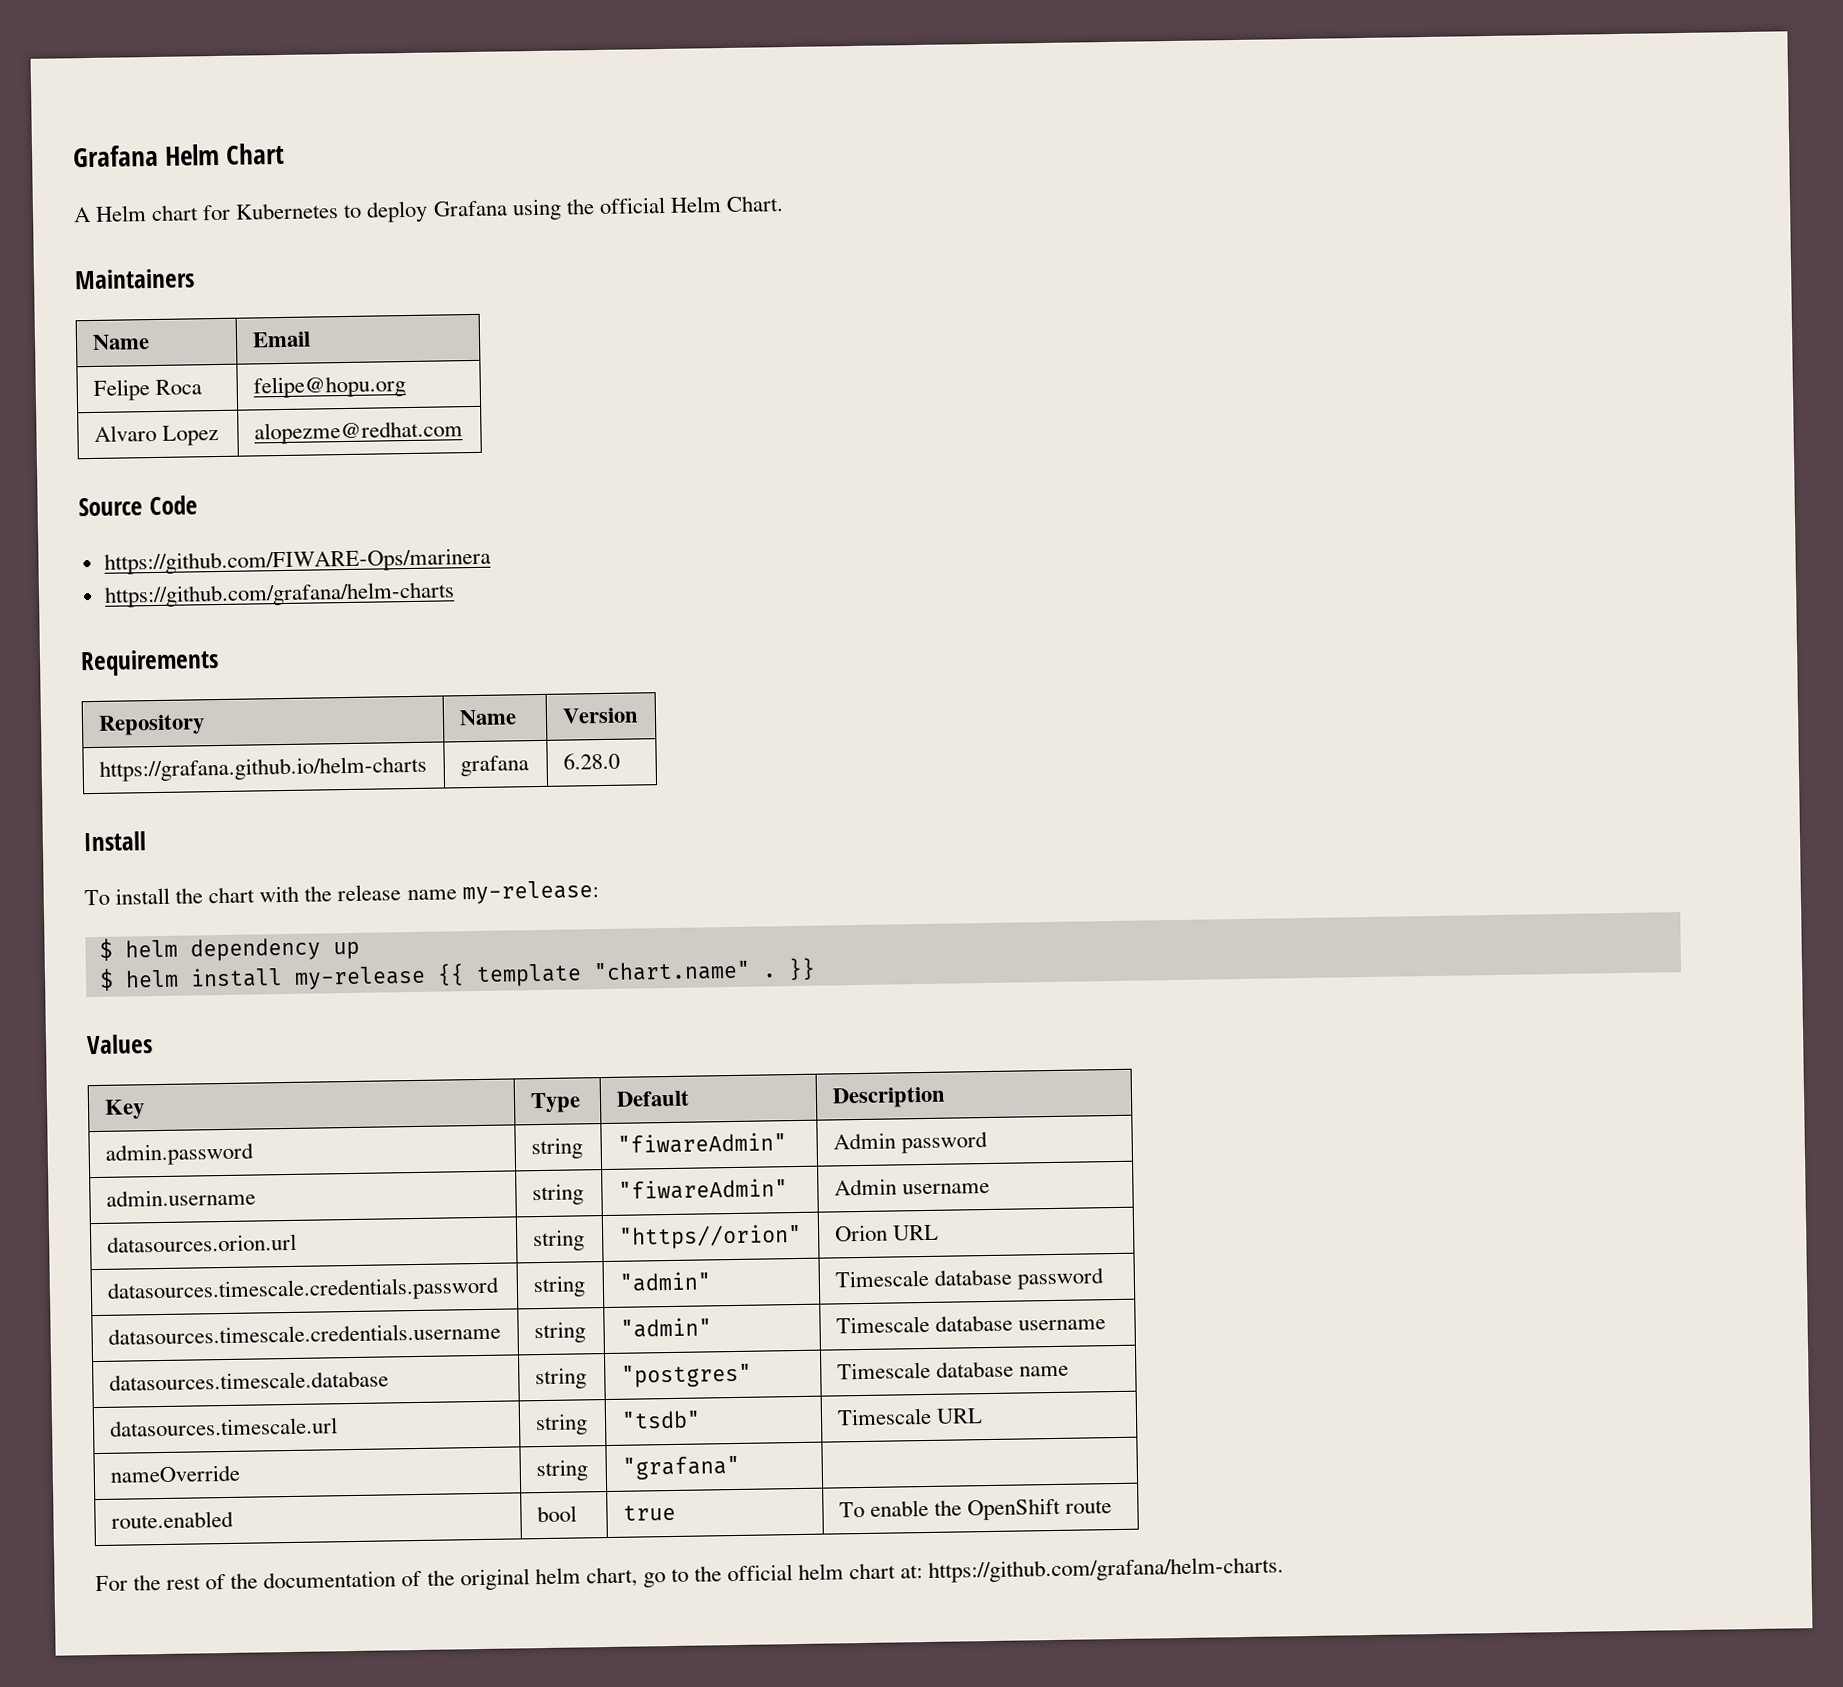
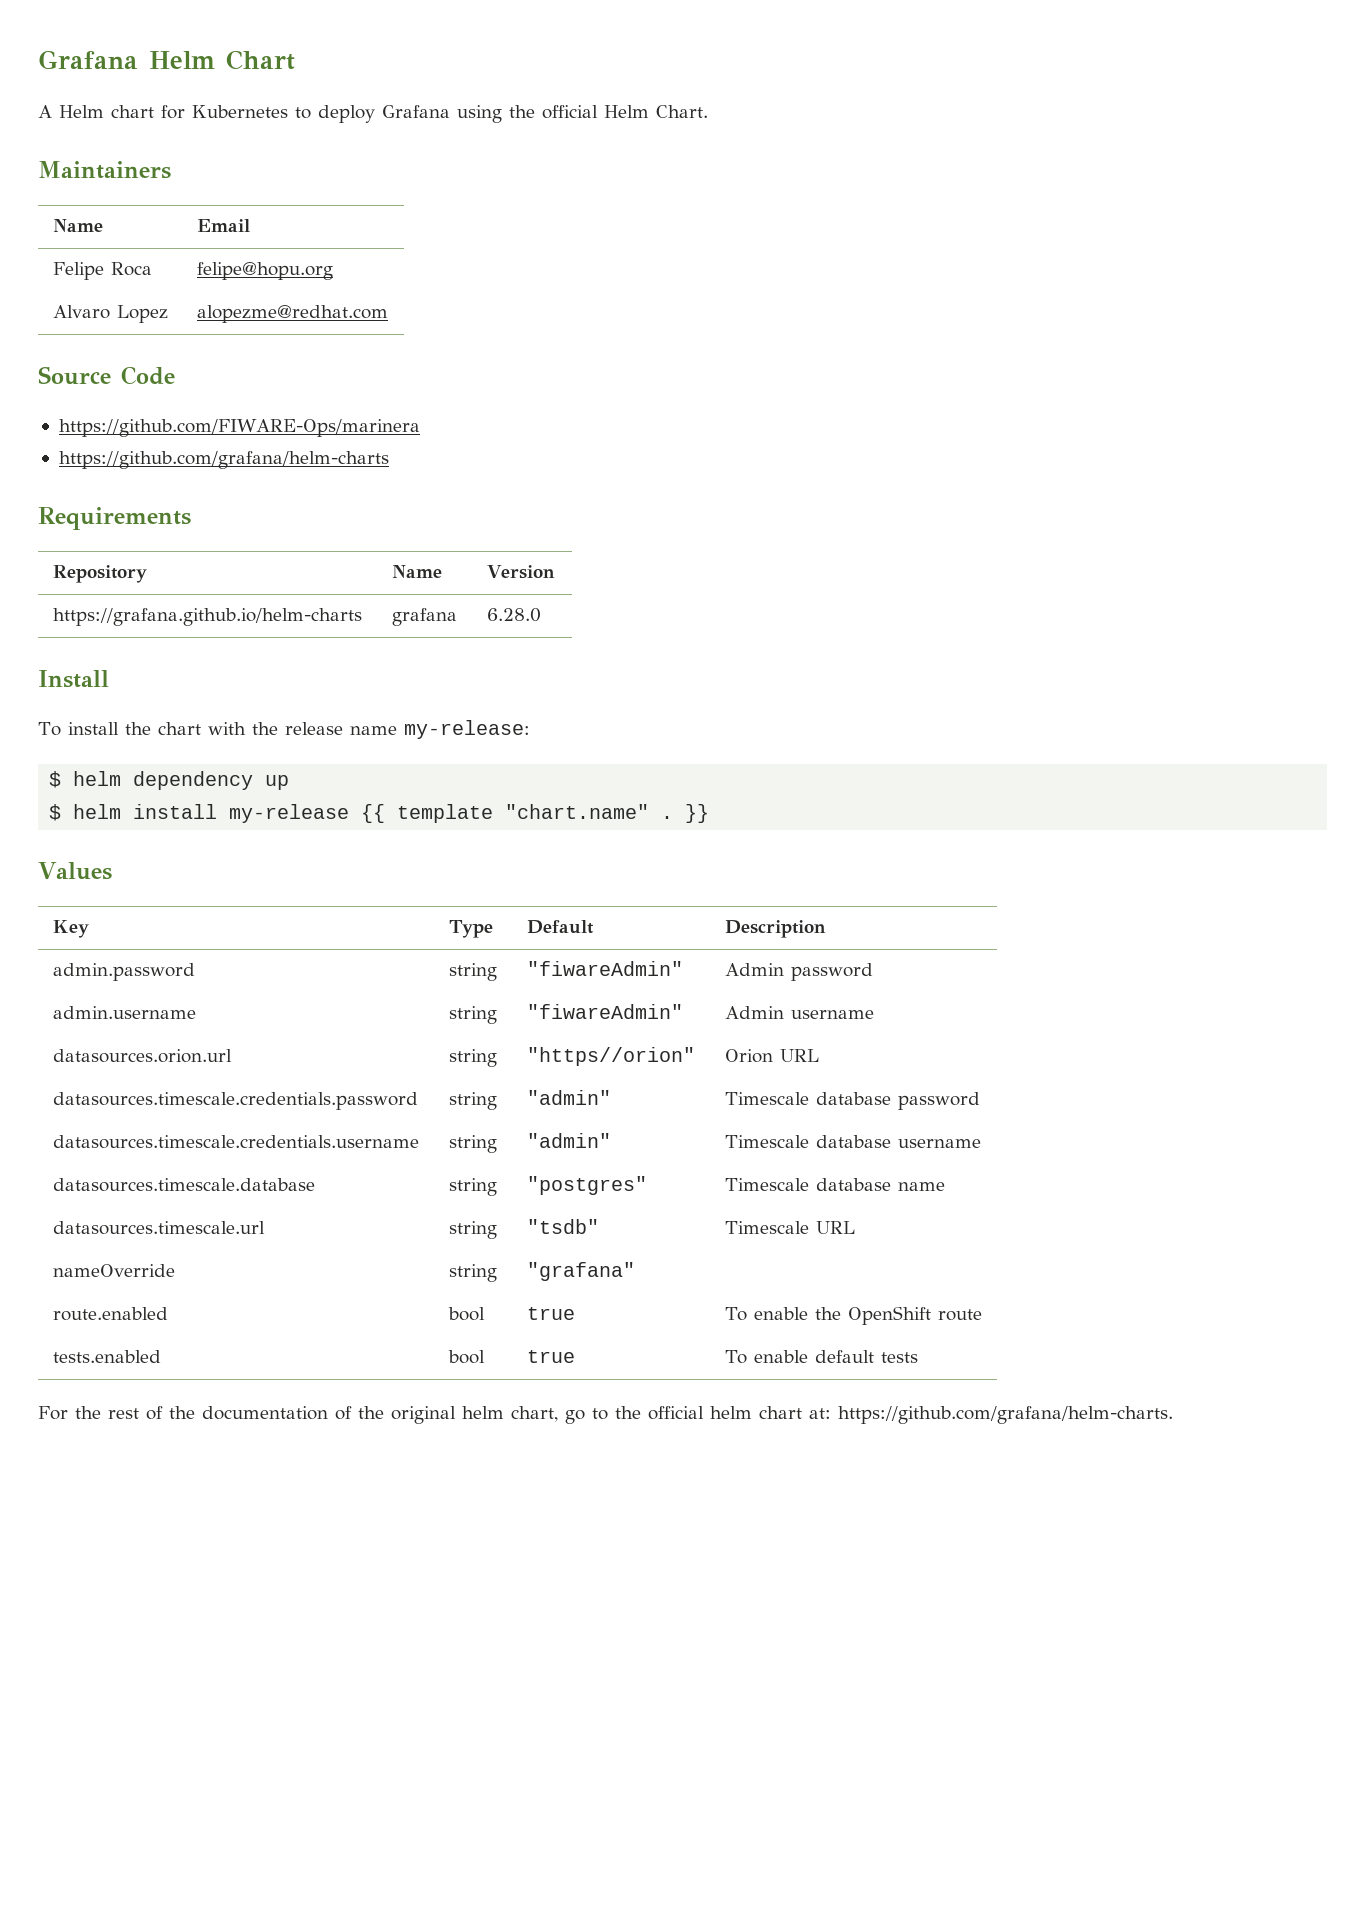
+ tests.enabled | bool | true | To enable default tests

